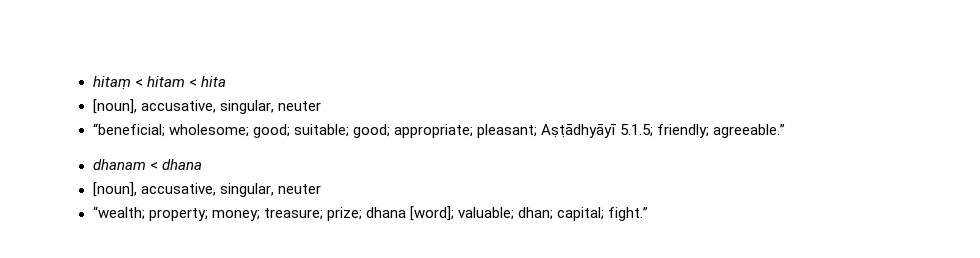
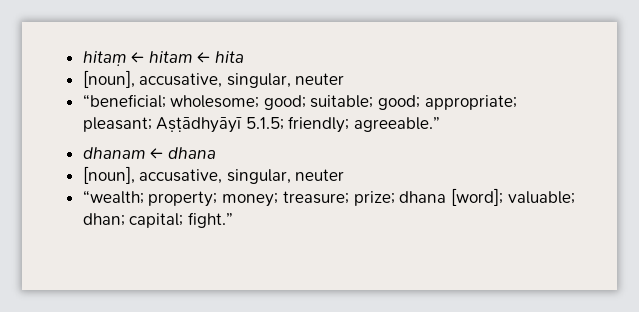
- hitaṃ < hitam < hita
+ hitaṃ ← hitam ← hita
- dhanam < dhana
+ dhanam ← dhana

